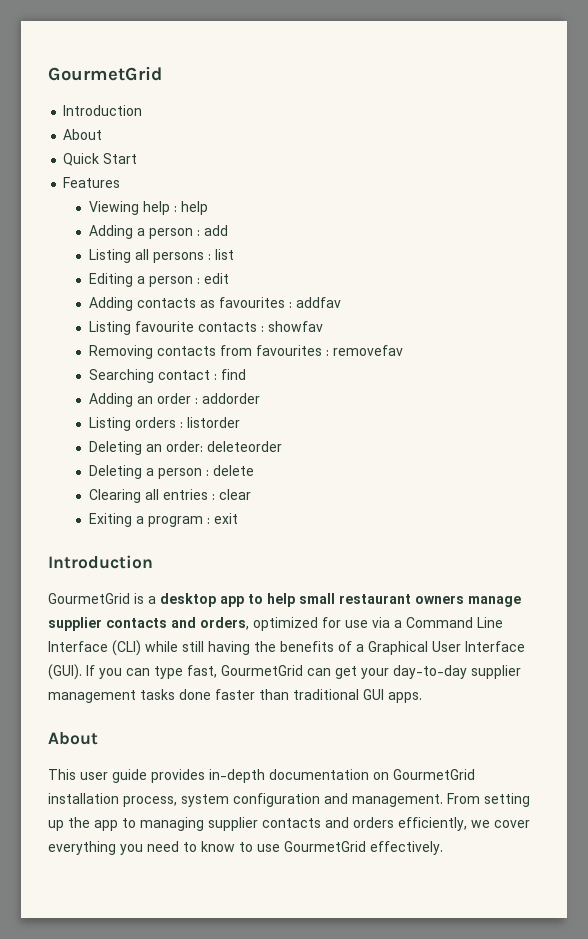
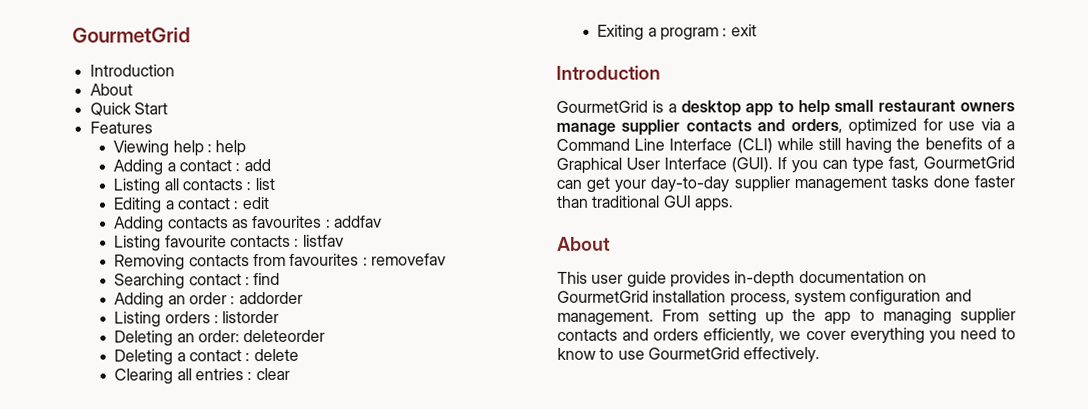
- Adding a person : add
+ Adding a contact : add
- Listing all persons : list
+ Listing all contacts : list
- Editing a person : edit
+ Editing a contact : edit
- Listing favourite contacts : showfav
+ Listing favourite contacts : listfav
- Deleting a person : delete
+ Deleting a contact : delete

